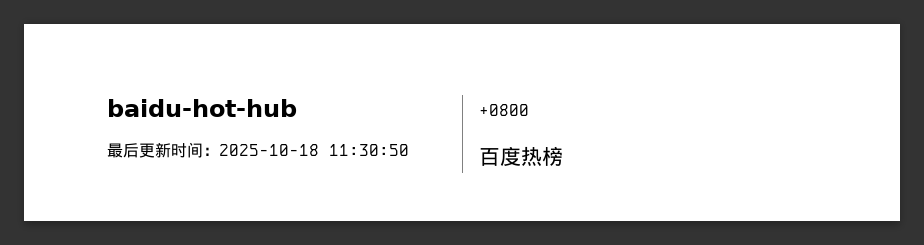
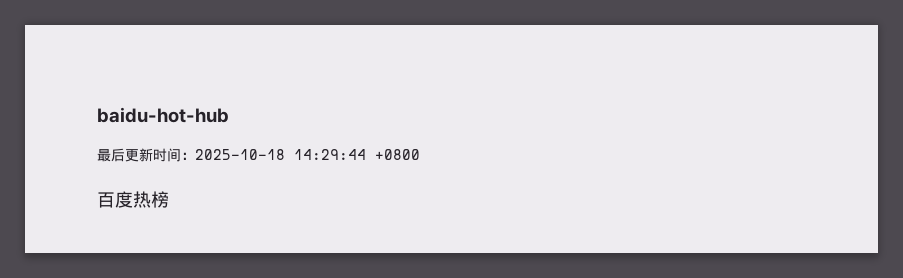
- 最后更新时间：2025-10-18 11:30:50 +0800
+ 最后更新时间：2025-10-18 14:29:44 +0800

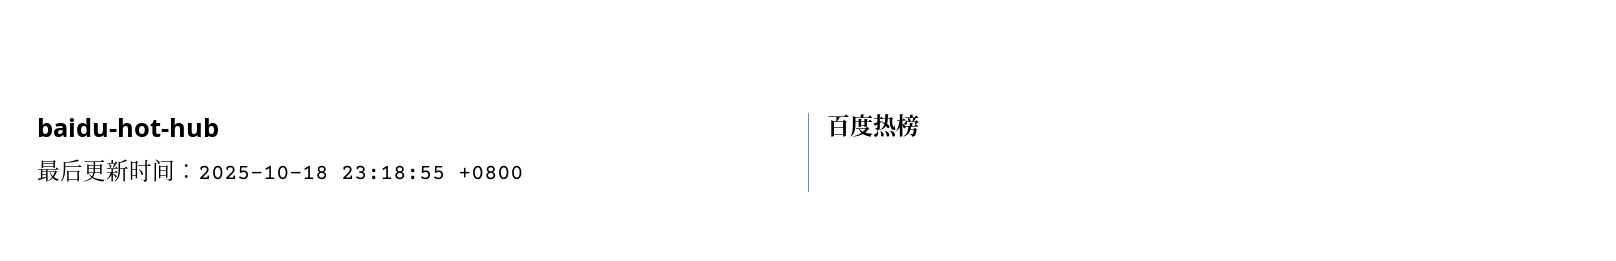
- 最后更新时间：2025-10-18 14:29:44 +0800
+ 最后更新时间：2025-10-18 23:18:55 +0800

